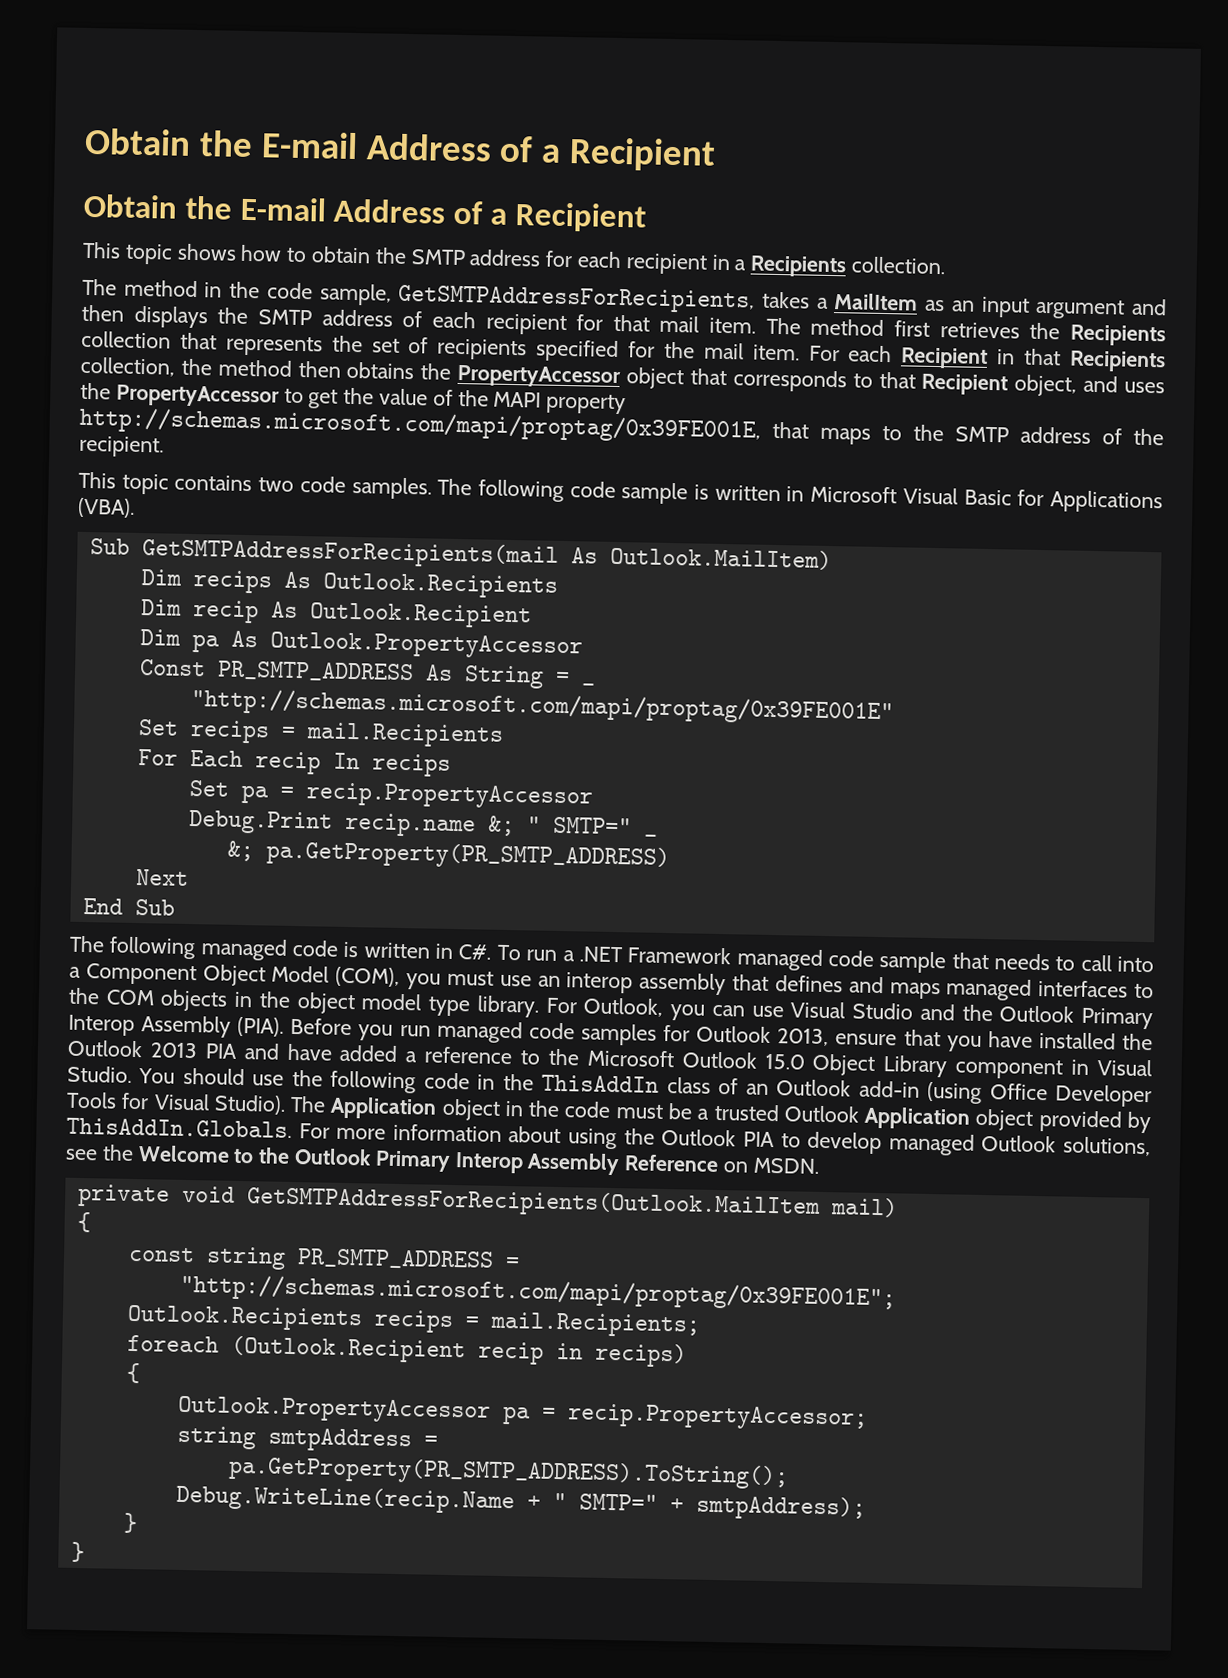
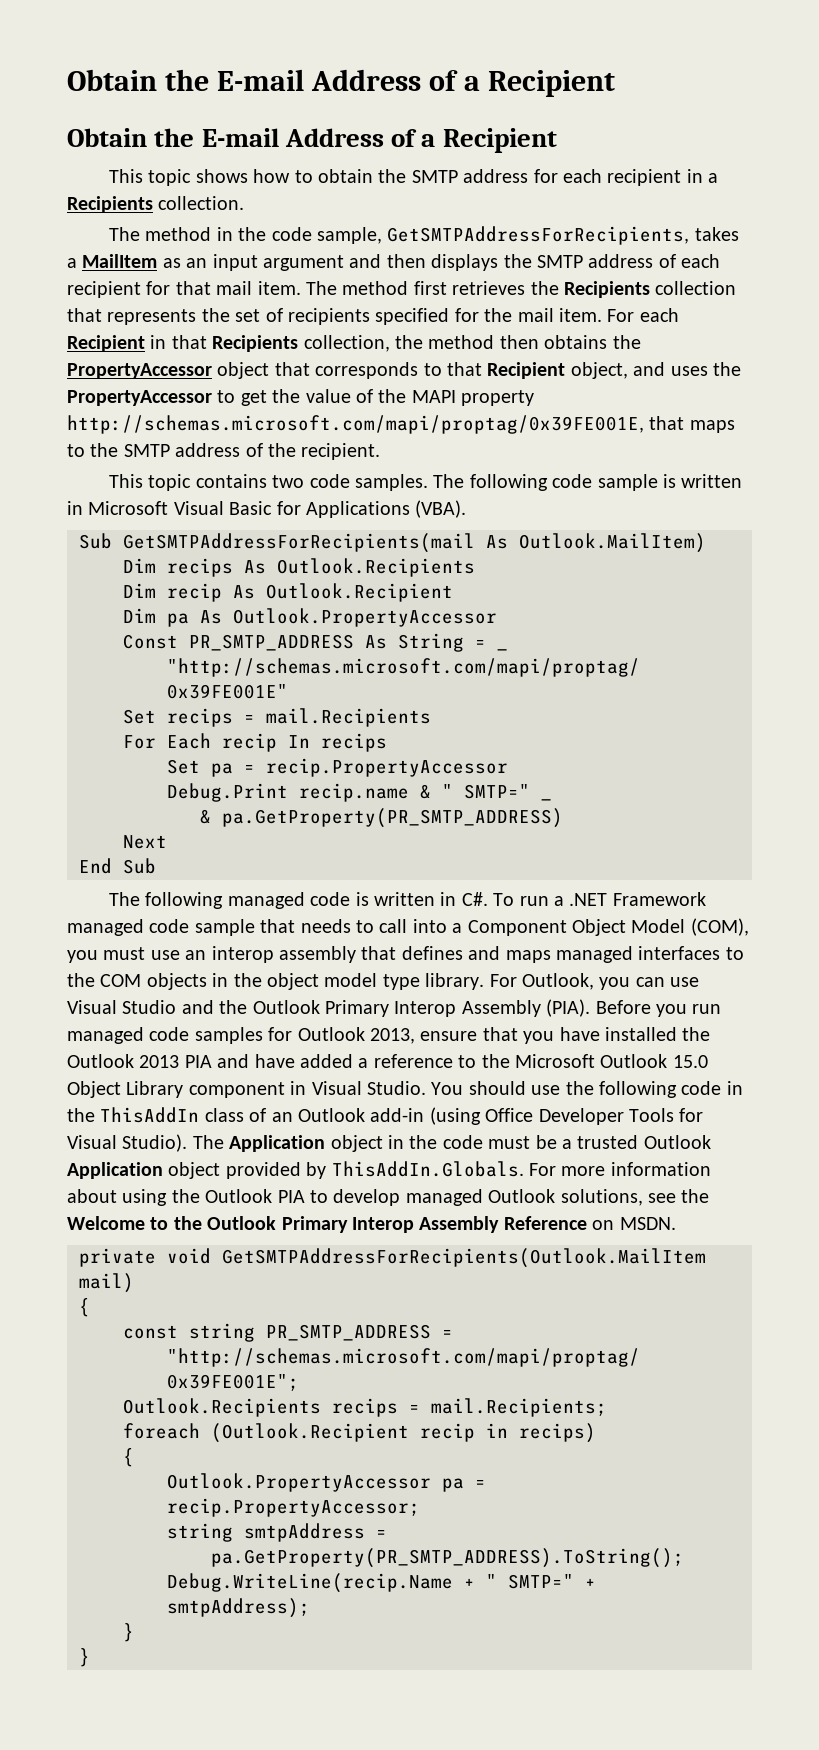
- Debug.Print recip.name &; " SMTP=" _
+ Debug.Print recip.name & " SMTP=" _
- &; pa.GetProperty(PR_SMTP_ADDRESS)
+ & pa.GetProperty(PR_SMTP_ADDRESS)

